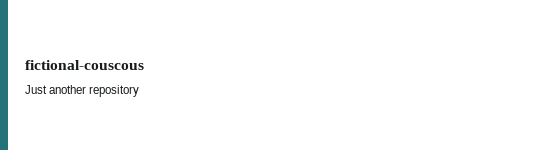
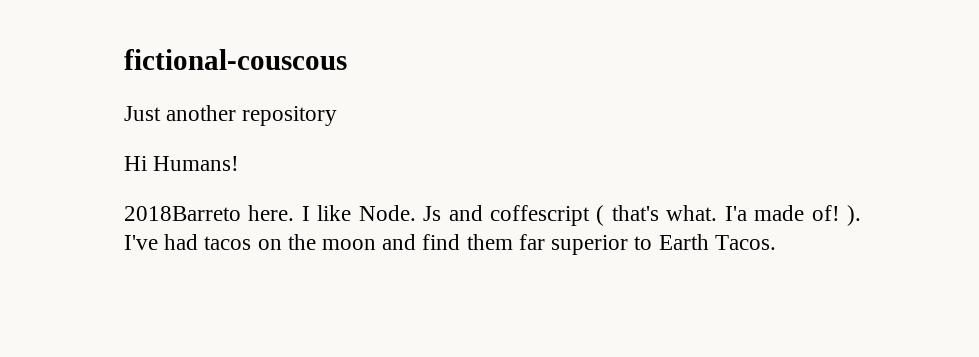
+ Hi Humans!
+ 2018Barreto here. I like Node. Js and coffescript ( that's what. I'a made of! ). I've had tacos on the moon and find them far superior to Earth Tacos.

